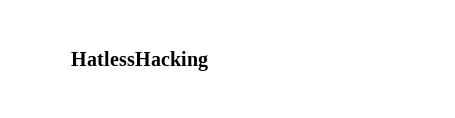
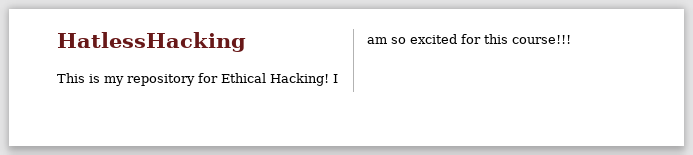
+ This is my repository for Ethical Hacking! I am so excited for this course!!!

